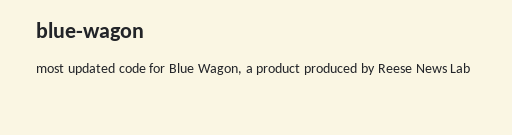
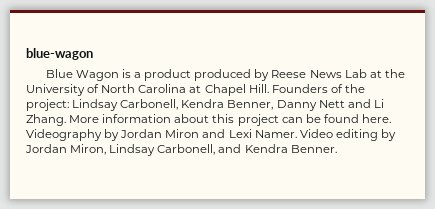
- most updated code for Blue Wagon, a product produced by Reese News Lab
+ Blue Wagon is a product produced by Reese News Lab at the University of North Carolina at Chapel Hill. Founders of the project: Lindsay Carbonell, Kendra Benner, Danny Nett and Li Zhang. More information about this project can be found here. Videography by Jordan Miron and Lexi Namer. Video editing by Jordan Miron, Lindsay Carbonell, and Kendra Benner.

